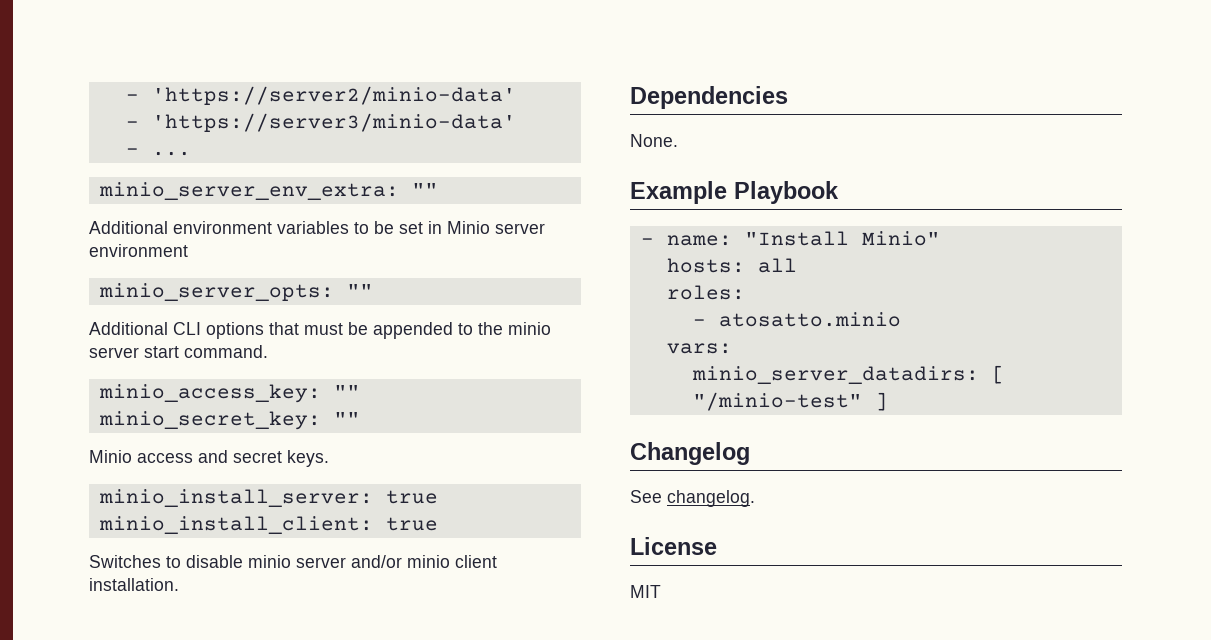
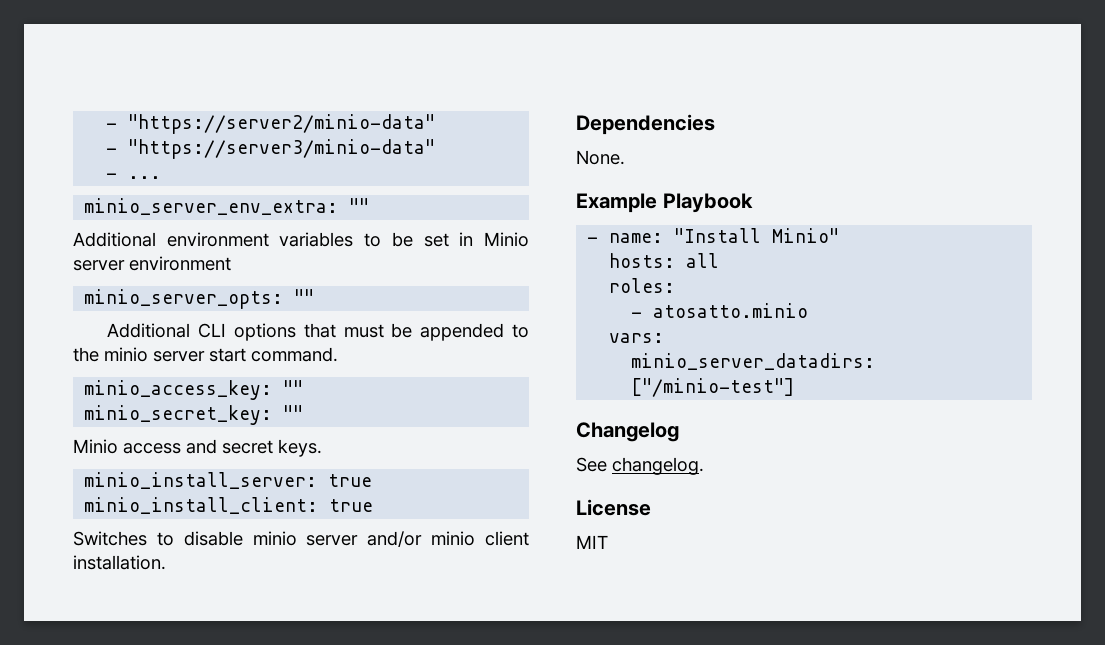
- - 'https://server2/minio-data'
- - 'https://server3/minio-data'
+ - "https://server2/minio-data"
+ - "https://server3/minio-data"
- minio_server_datadirs: [ "/minio-test" ]
+ minio_server_datadirs: ["/minio-test"]

